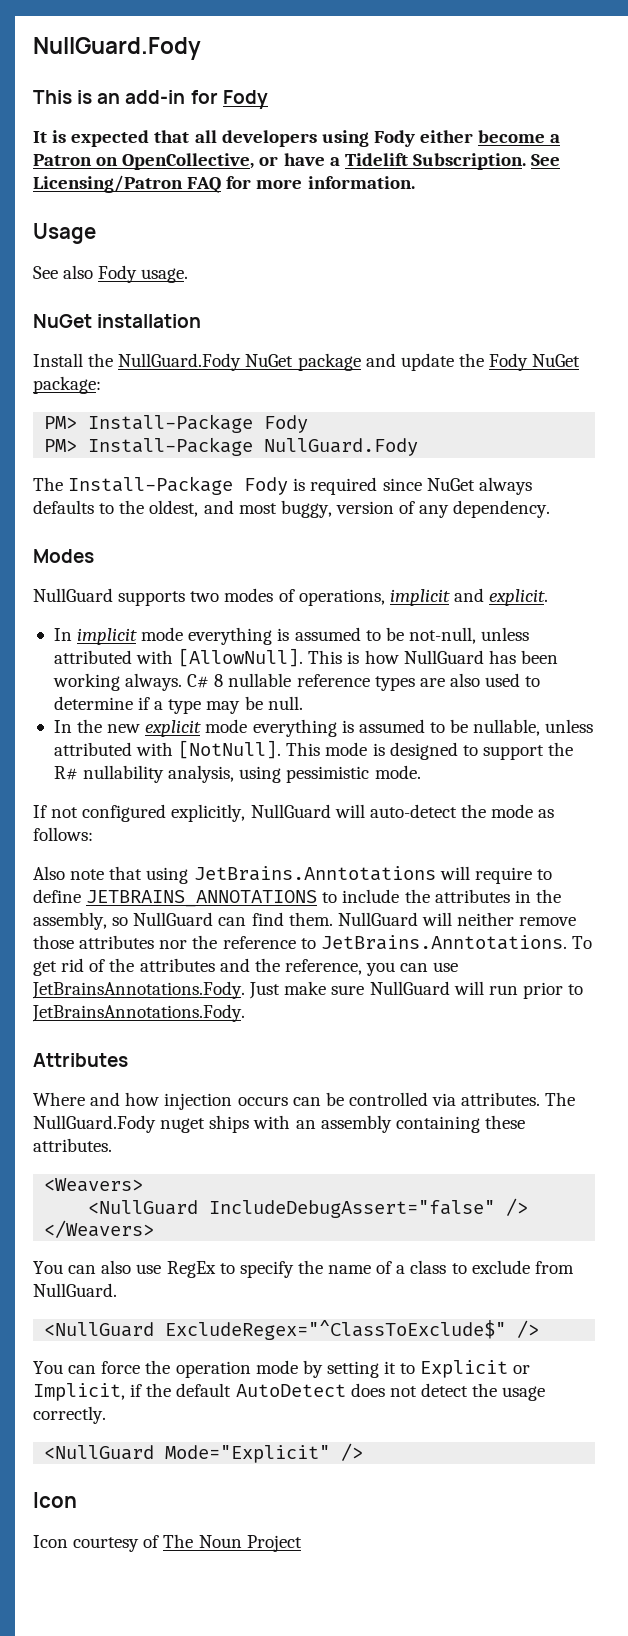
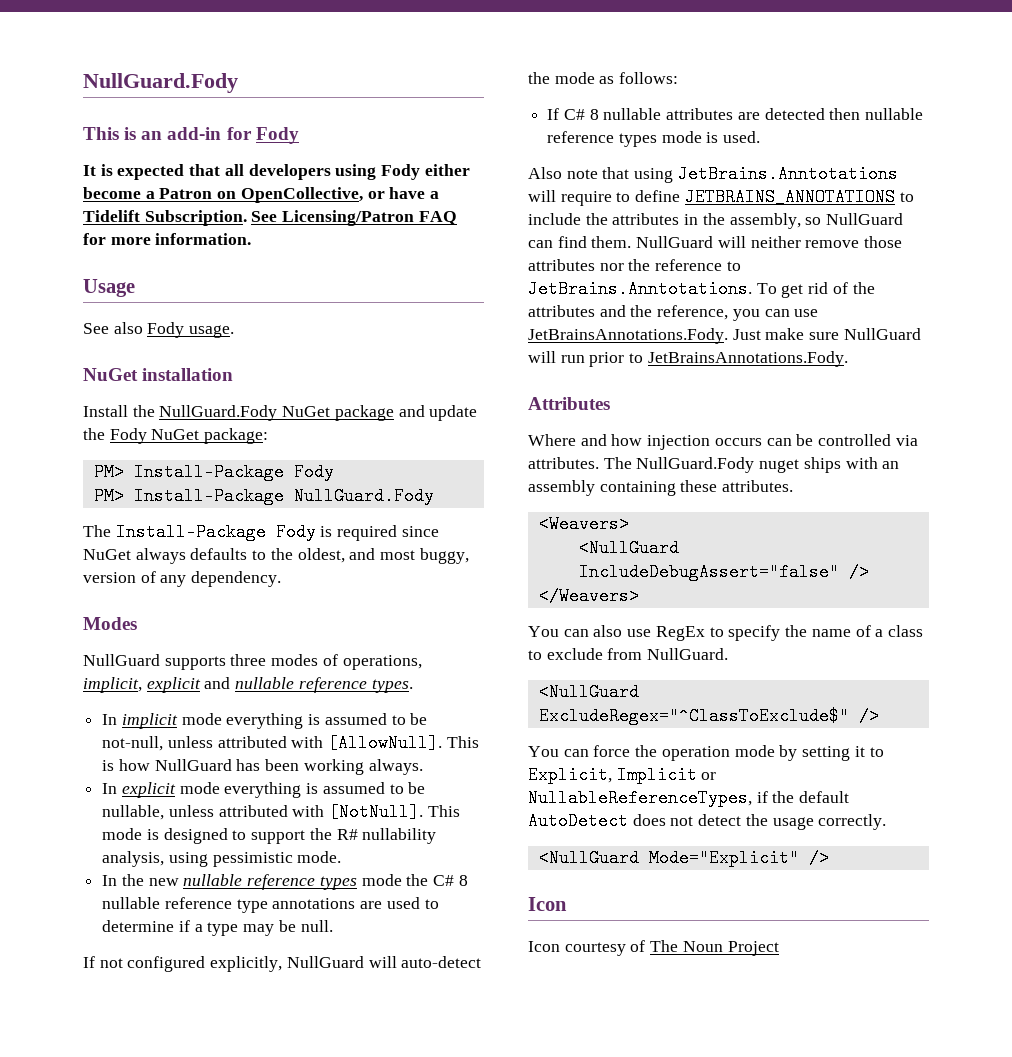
- NullGuard supports two modes of operations, implicit and explicit.
+ NullGuard supports three modes of operations, implicit, explicit and nullable reference types.
- This is how NullGuard has been working always. C# 8 nullable reference types are also used to determine if a type may be null.
- In the new explicit mode everything is assumed to be nullable, unless attributed with [NotNull].
+ This is how NullGuard has been working always.
+ In explicit mode everything is assumed to be nullable, unless attributed with [NotNull].
+ In the new nullable reference types mode the C# 8 nullable reference type annotations are used to determine if a type may be null.
+ If C# 8 nullable attributes are detected then nullable reference types mode is used.
- You can force the operation mode by setting it to Explicit or Implicit, if the default AutoDetect does not detect the usage correctly.
+ You can force the operation mode by setting it to Explicit, Implicit or NullableReferenceTypes, if the default AutoDetect does not detect the usage correctly.

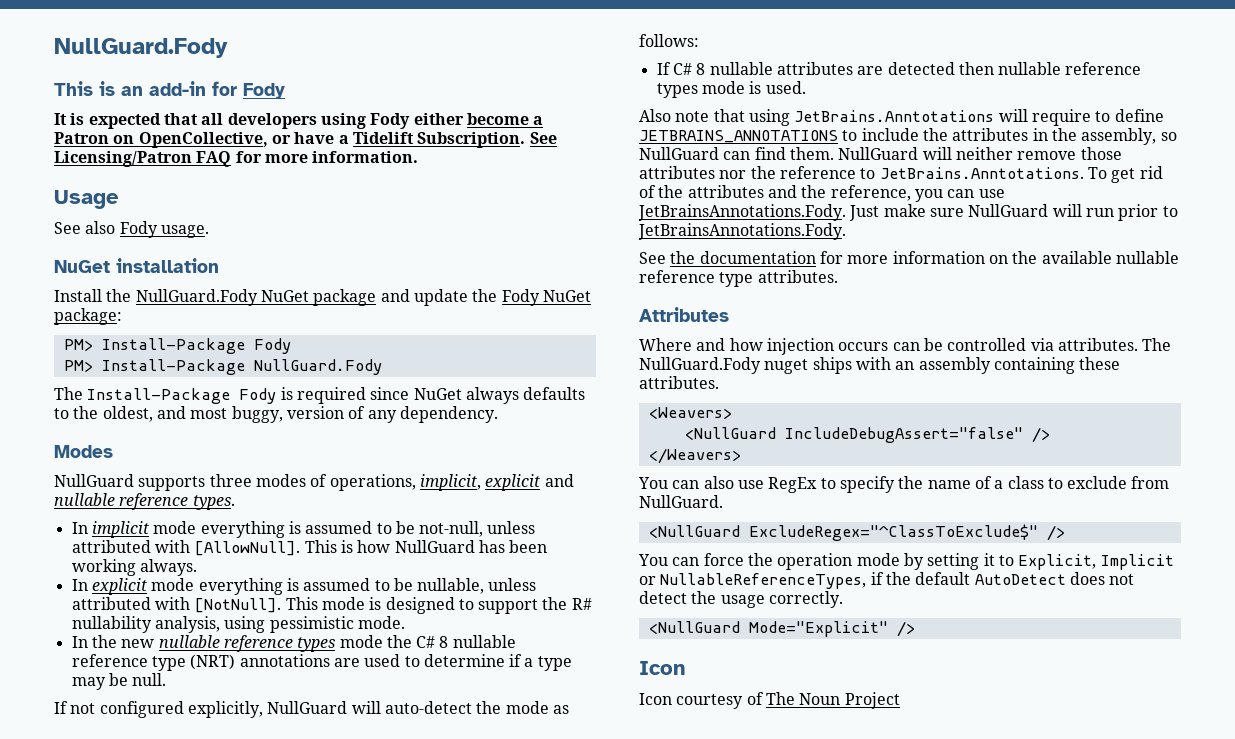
- In the new nullable reference types mode the C# 8 nullable reference type annotations are used to determine if a type may be null.
+ In the new nullable reference types mode the C# 8 nullable reference type (NRT) annotations are used to determine if a type may be null.
+ See the documentation for more information on the available nullable reference type attributes.

